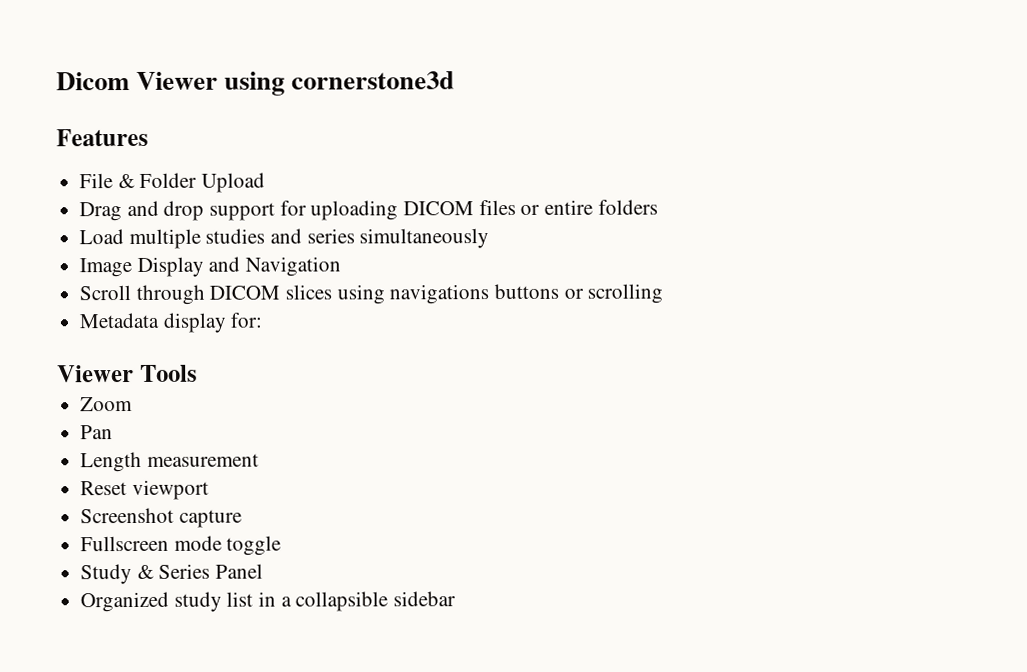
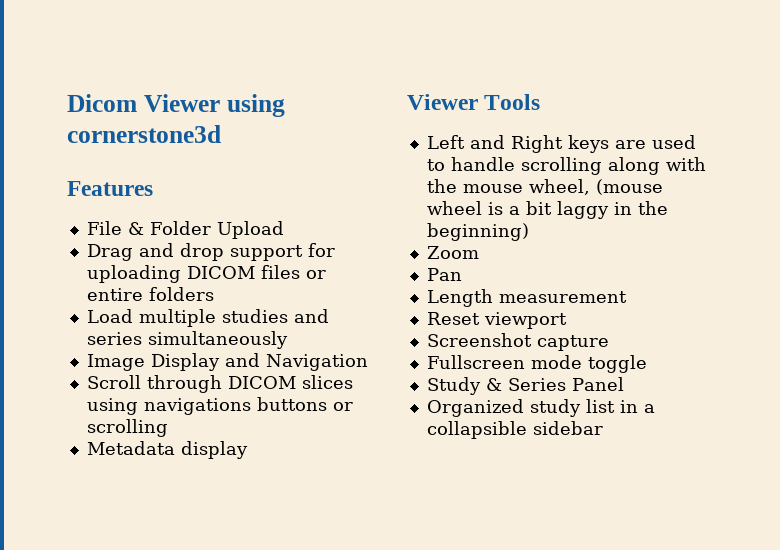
- Metadata display for:
+ Metadata display
+ Left and Right keys are used to handle scrolling along with the mouse wheel, (mouse wheel is a bit laggy in the beginning)

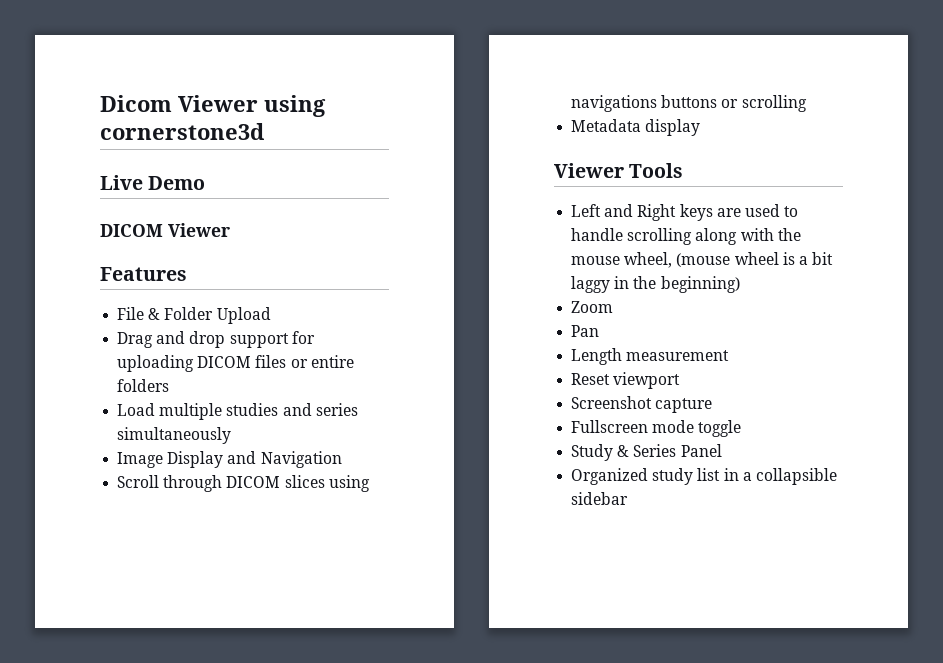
+ Live Demo
+ DICOM Viewer

